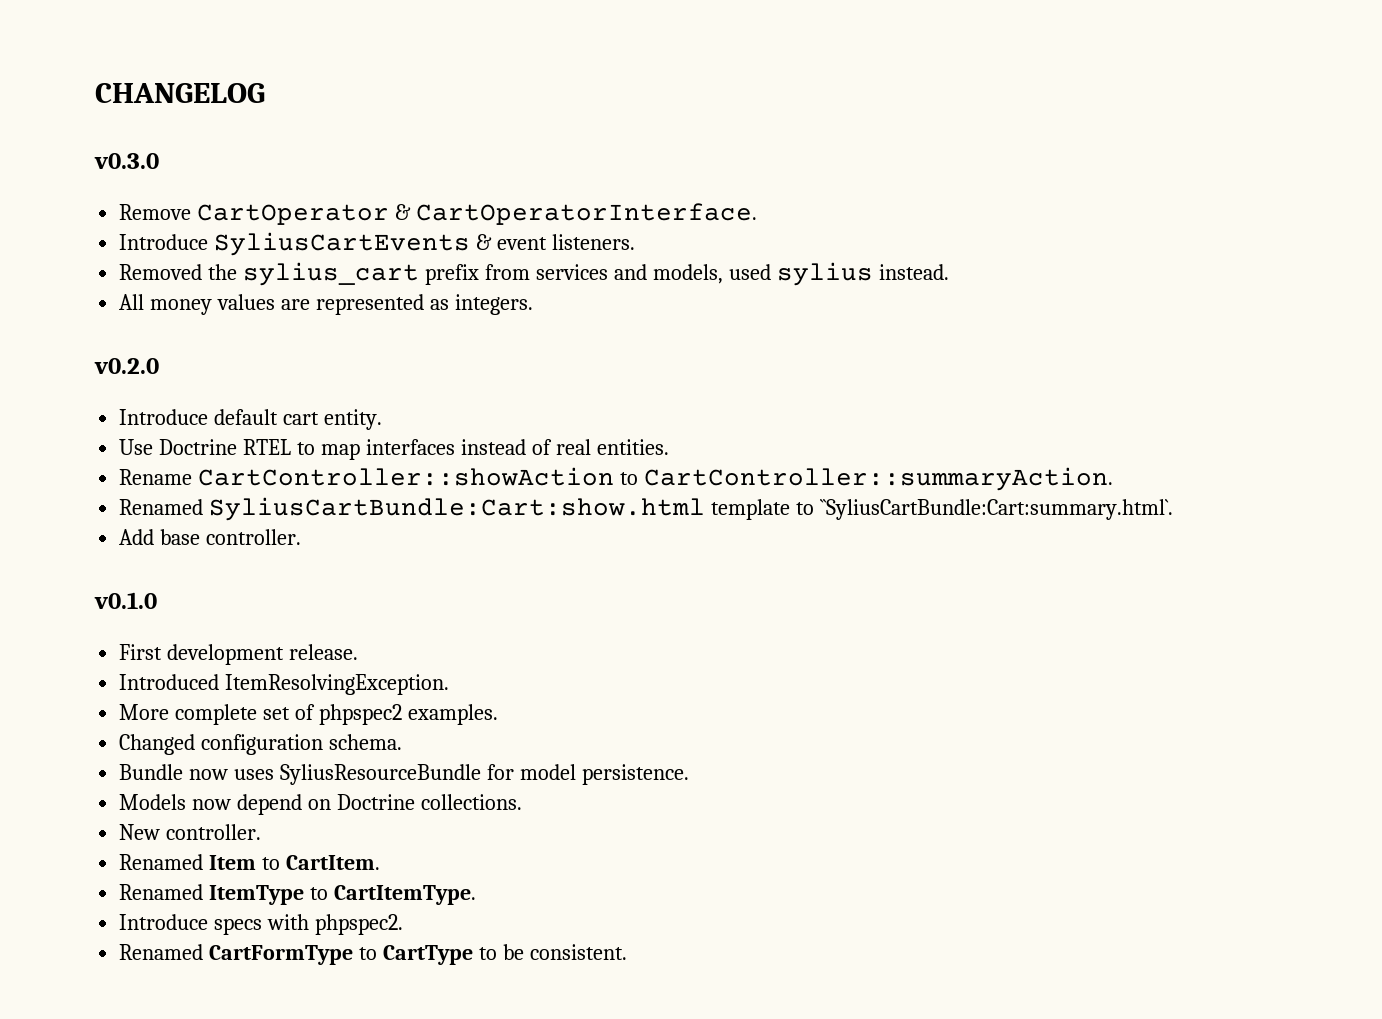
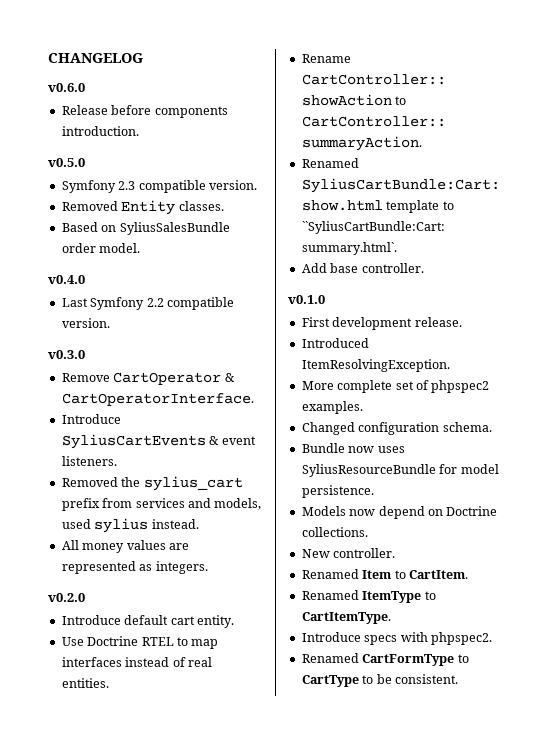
+ v0.6.0
+ Release before components introduction.
+ v0.5.0
+ Symfony 2.3 compatible version.
+ Removed Entity classes.
+ Based on SyliusSalesBundle order model.
+ v0.4.0
+ Last Symfony 2.2 compatible version.

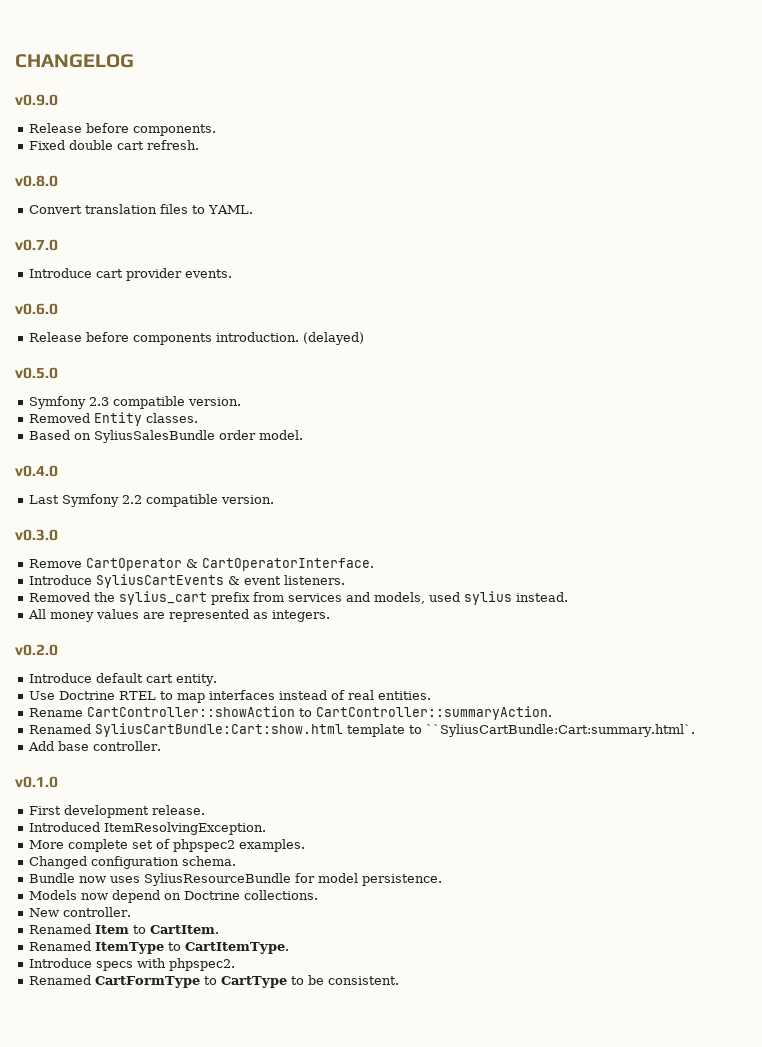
+ v0.9.0
+ Release before components.
+ Fixed double cart refresh.
+ v0.8.0
+ Convert translation files to YAML.
+ v0.7.0
+ Introduce cart provider events.
+ (delayed)

